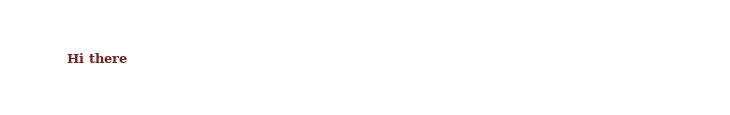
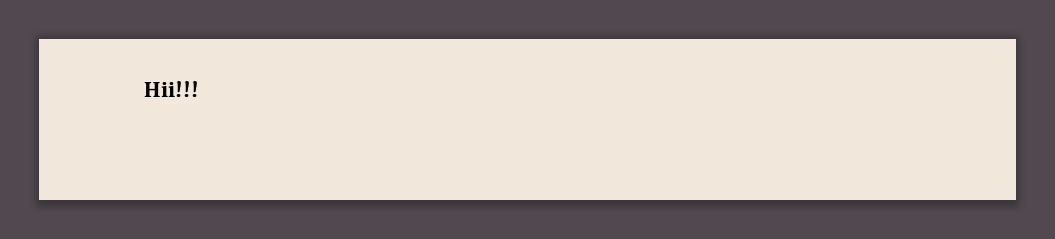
- Hi there
+ Hii!!!

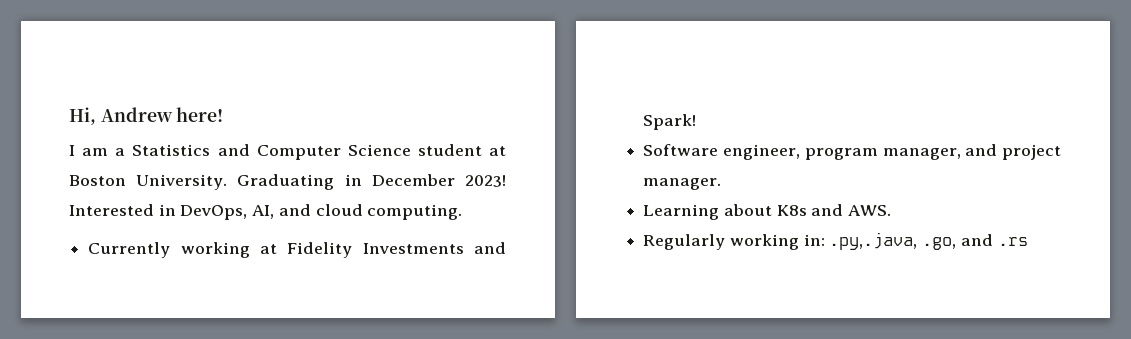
- Hii!!!
+ Hi, Andrew here!
+ I am a Statistics and Computer Science student at Boston University. Graduating in December 2023! Interested in DevOps, AI, and cloud computing.
+ Currently working at Fidelity Investments and Spark!
+ Software engineer, program manager, and project manager.
+ Learning about K8s and AWS.
+ Regularly working in: .py,.java, .go, and .rs

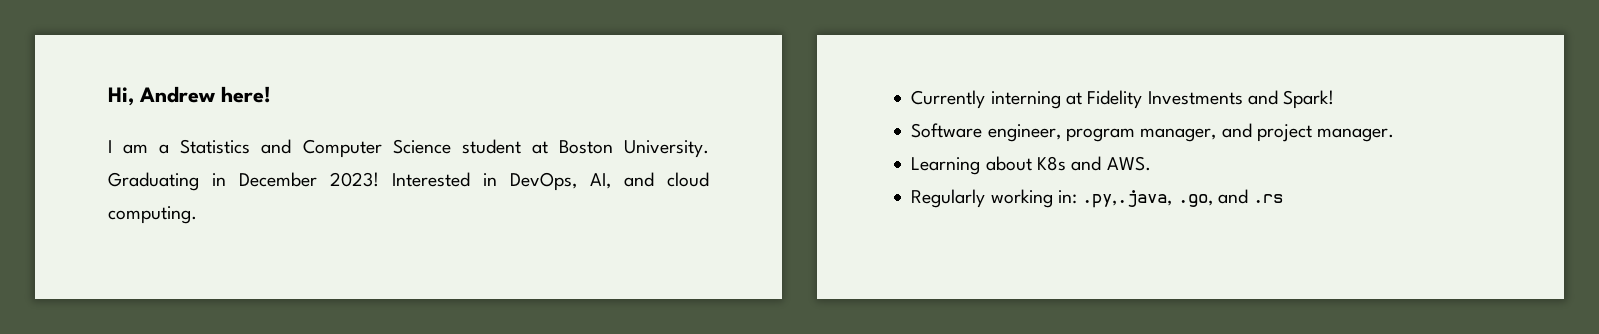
- Currently working at Fidelity Investments and Spark!
+ Currently interning at Fidelity Investments and Spark!

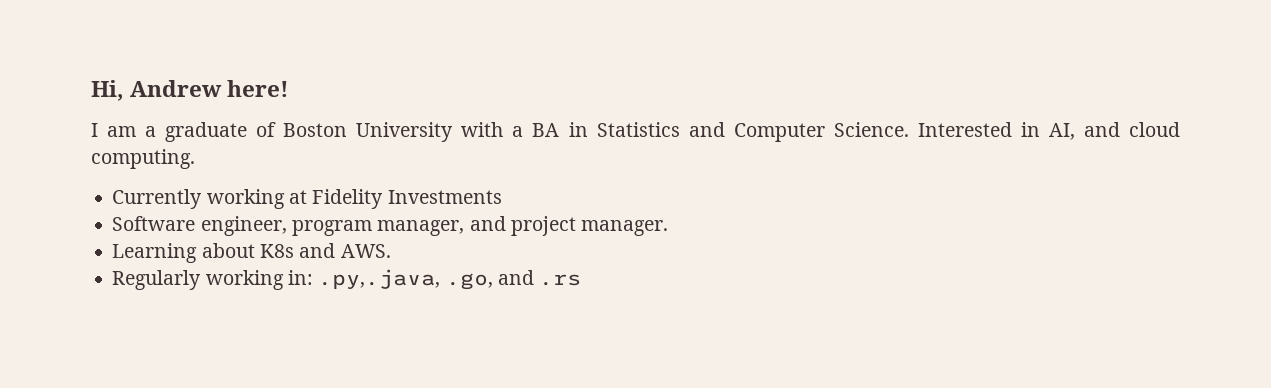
- I am a Statistics and Computer Science student at Boston University. Graduating in December 2023!
+ I am a graduate of Boston University with a BA in Statistics and Computer Science.
- Interested in DevOps, AI, and cloud computing.
+ Interested in AI, and cloud computing.
- Currently interning at Fidelity Investments and Spark!
+ Currently working at Fidelity Investments

